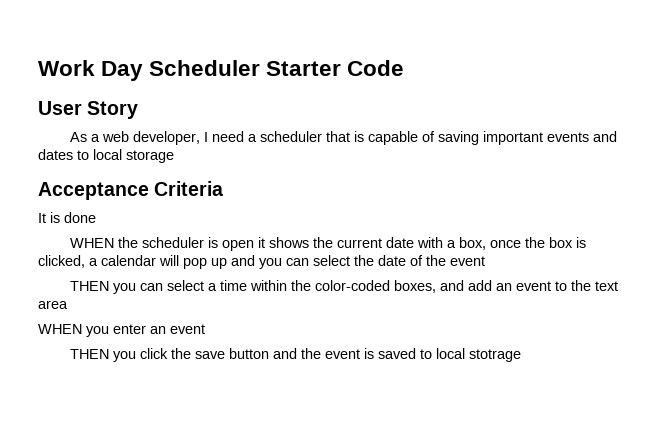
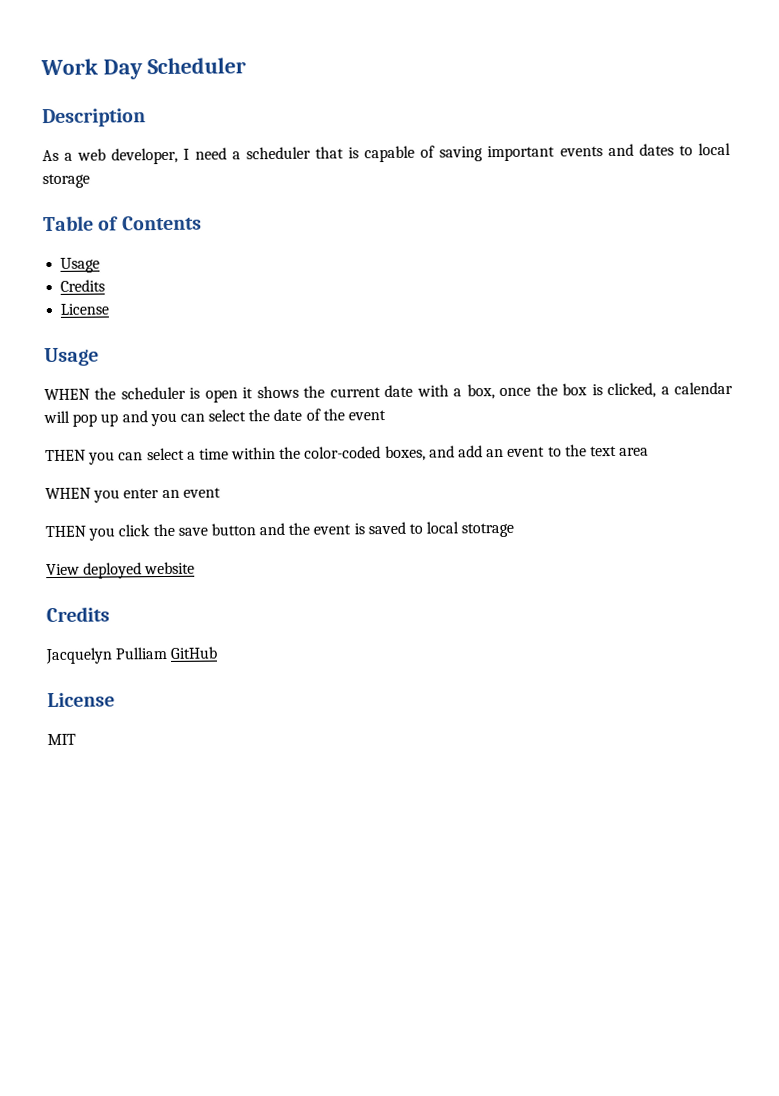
- Work Day Scheduler Starter Code
- User Story
+ Work Day Scheduler
+ Description
- Acceptance Criteria
- It is done
+ Table of Contents
+ Usage
+ Credits
+ License
+ Usage
+ View deployed website
+ Credits
+ Jacquelyn Pulliam GitHub
+ License
+ MIT

